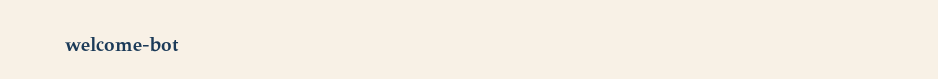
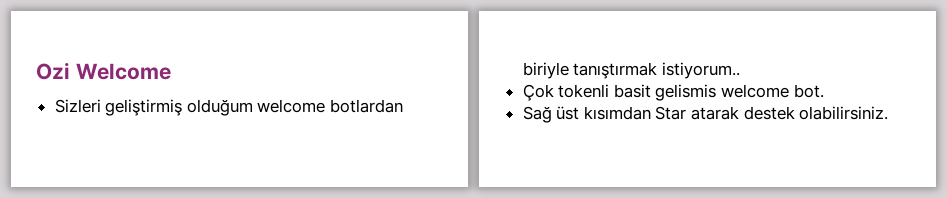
- welcome-bot
+ Ozi Welcome
+ Sizleri geliştirmiş olduğum welcome botlardan biriyle tanıştırmak istiyorum..
+ Çok tokenli basit gelismis welcome bot.
+ Sağ üst kısımdan Star atarak destek olabilirsiniz.

